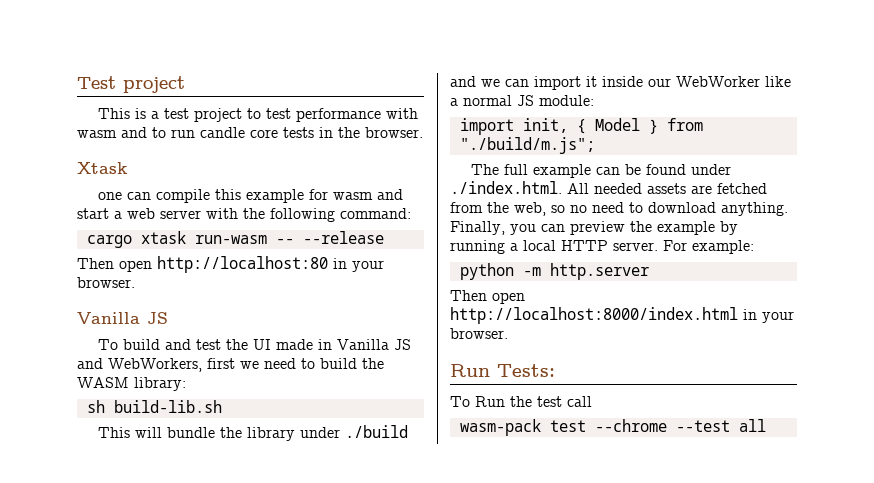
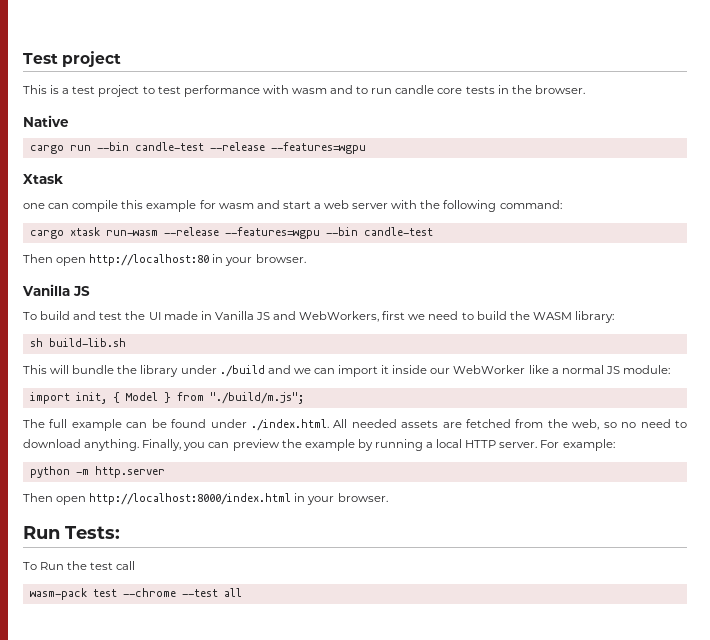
+ Native
+ cargo run --bin candle-test --release --features=wgpu
- cargo xtask run-wasm -- --release
+ cargo xtask run-wasm --release --features=wgpu --bin candle-test

